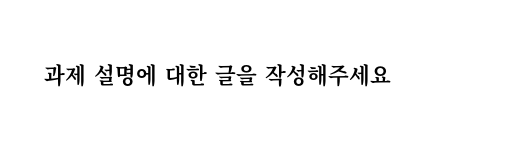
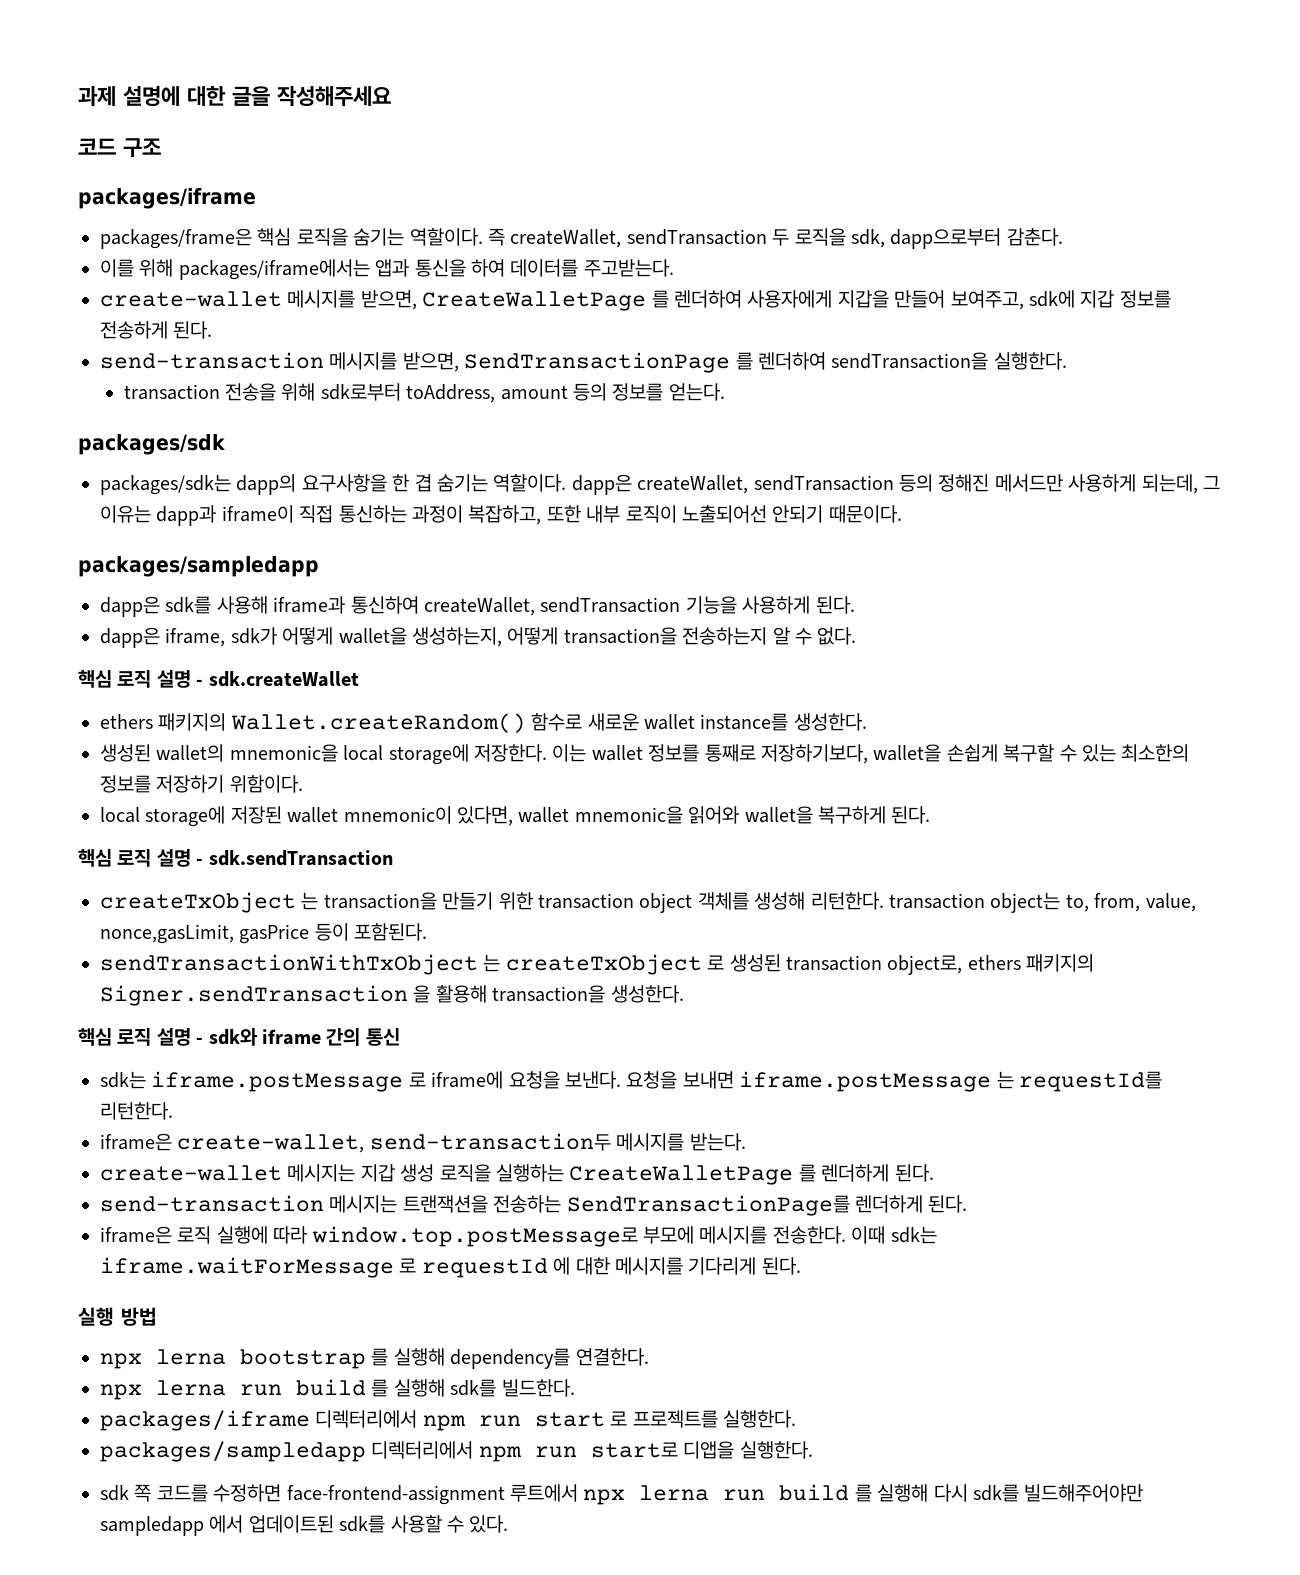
+ 코드 구조
+ packages/iframe
+ packages/frame은 핵심 로직을 숨기는 역할이다. 즉 createWallet, sendTransaction 두 로직을 sdk, dapp으로부터 감춘다.
+ 이를 위해 packages/iframe에서는 앱과 통신을 하여 데이터를 주고받는다.
+ create-wallet 메시지를 받으면, CreateWalletPage 를 렌더하여 사용자에게 지갑을 만들어 보여주고, sdk에 지갑 정보를 전송하게 된다.
+ send-transaction 메시지를 받으면, SendTransactionPage 를 렌더하여 sendTransaction을 실행한다.
+ transaction 전송을 위해 sdk로부터 toAddress, amount 등의 정보를 얻는다.
+ packages/sdk
+ packages/sdk는 dapp의 요구사항을 한 겹 숨기는 역할이다. dapp은 createWallet, sendTransaction 등의 정해진 메서드만 사용하게 되는데, 그 이유는 dapp과 iframe이 직접 통신하는 과정이 복잡하고, 또한 내부 로직이 노출되어선 안되기 때문이다.
+ packages/sampledapp
+ dapp은 sdk를 사용해 iframe과 통신하여 createWallet, sendTransaction 기능을 사용하게 된다.
+ dapp은 iframe, sdk가 어떻게 wallet을 생성하는지, 어떻게 transaction을 전송하는지 알 수 없다.
+ 핵심 로직 설명 - sdk.createWallet
+ ethers 패키지의 Wallet.createRandom() 함수로 새로운 wallet instance를 생성한다.
+ 생성된 wallet의 mnemonic을 local storage에 저장한다. 이는 wallet 정보를 통째로 저장하기보다, wallet을 손쉽게 복구할 수 있는 최소한의 정보를 저장하기 위함이다.
+ local storage에 저장된 wallet mnemonic이 있다면, wallet mnemonic을 읽어와 wallet을 복구하게 된다.
+ 핵심 로직 설명 - sdk.sendTransaction
+ createTxObject 는 transaction을 만들기 위한 transaction object 객체를 생성해 리턴한다. transaction object는 to, from, value, nonce,gasLimit, gasPrice 등이 포함된다.
+ sendTransactionWithTxObject 는 createTxObject 로 생성된 transaction object로, ethers 패키지의 Signer.sendTransaction 을 활용해 transaction을 생성한다.
+ 핵심 로직 설명 - sdk와 iframe 간의 통신
+ sdk는 iframe.postMessage 로 iframe에 요청을 보낸다. 요청을 보내면 iframe.postMessage 는 requestId를 리턴한다.
+ iframe은 create-wallet, send-transaction두 메시지를 받는다.
+ create-wallet 메시지는 지갑 생성 로직을 실행하는 CreateWalletPage 를 렌더하게 된다.
+ send-transaction 메시지는 트랜잭션을 전송하는 SendTransactionPage를 렌더하게 된다.
+ iframe은 로직 실행에 따라 window.top.postMessage로 부모에 메시지를 전송한다. 이때 sdk는 iframe.waitForMessage 로 requestId 에 대한 메시지를 기다리게 된다.
+ 실행 방법
+ npx lerna bootstrap 를 실행해 dependency를 연결한다.
+ npx lerna run build 를 실행해 sdk를 빌드한다.
+ packages/iframe 디렉터리에서 npm run start 로 프로젝트를 실행한다.
+ packages/sampledapp 디렉터리에서 npm run start로 디앱을 실행한다.
+ sdk 쪽 코드를 수정하면 face-frontend-assignment 루트에서 npx lerna run build 를 실행해 다시 sdk를 빌드해주어야만 sampledapp 에서 업데이트된 sdk를 사용할 수 있다.

